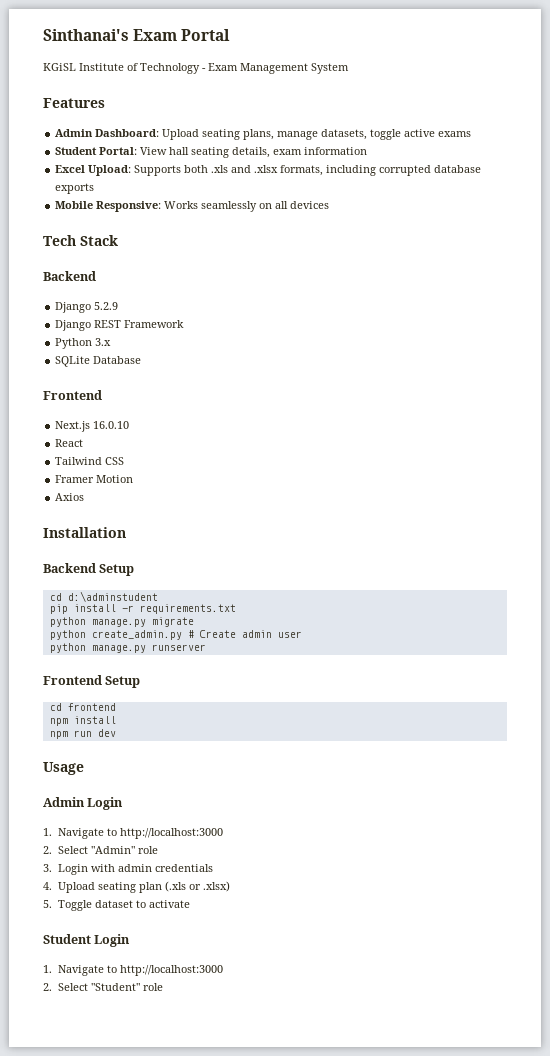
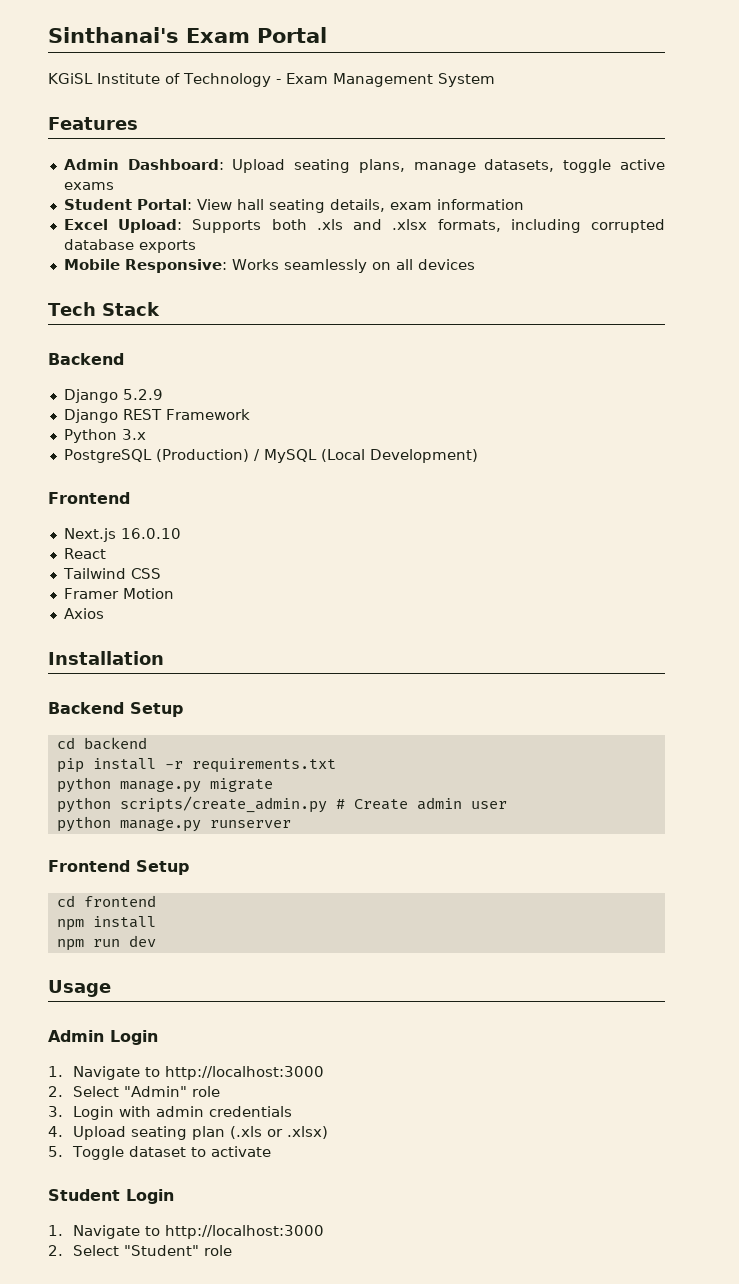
- SQLite Database
+ PostgreSQL (Production) / MySQL (Local Development)
- cd d:\adminstudent
+ cd backend
- python create_admin.py # Create admin user
+ python scripts/create_admin.py # Create admin user

